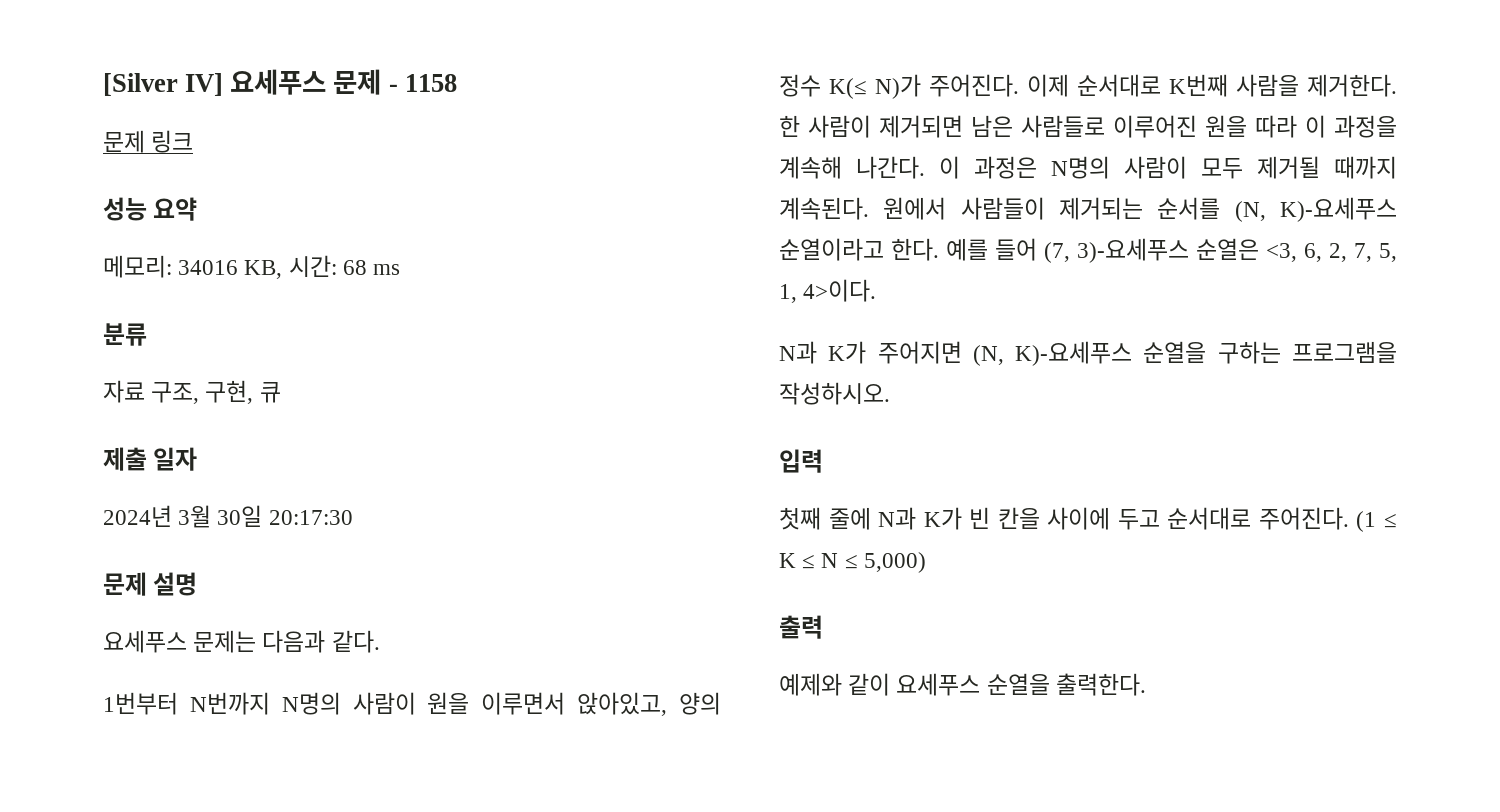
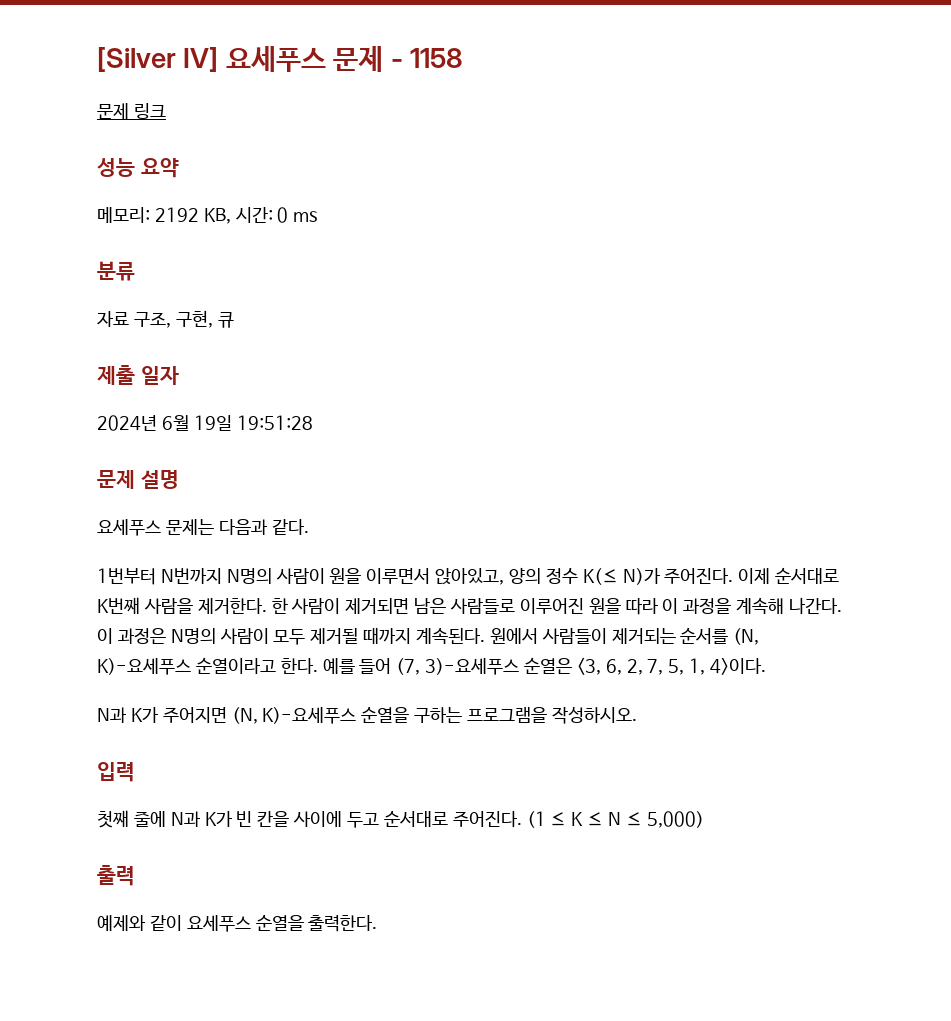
- 메모리: 34016 KB, 시간: 68 ms
+ 메모리: 2192 KB, 시간: 0 ms
- 2024년 3월 30일 20:17:30
+ 2024년 6월 19일 19:51:28

